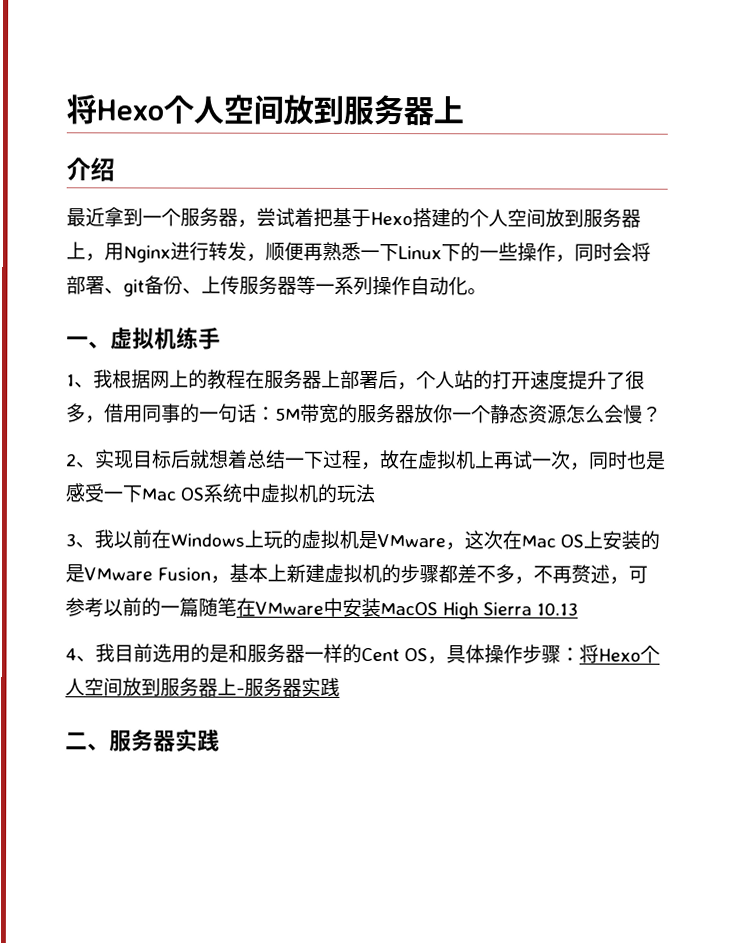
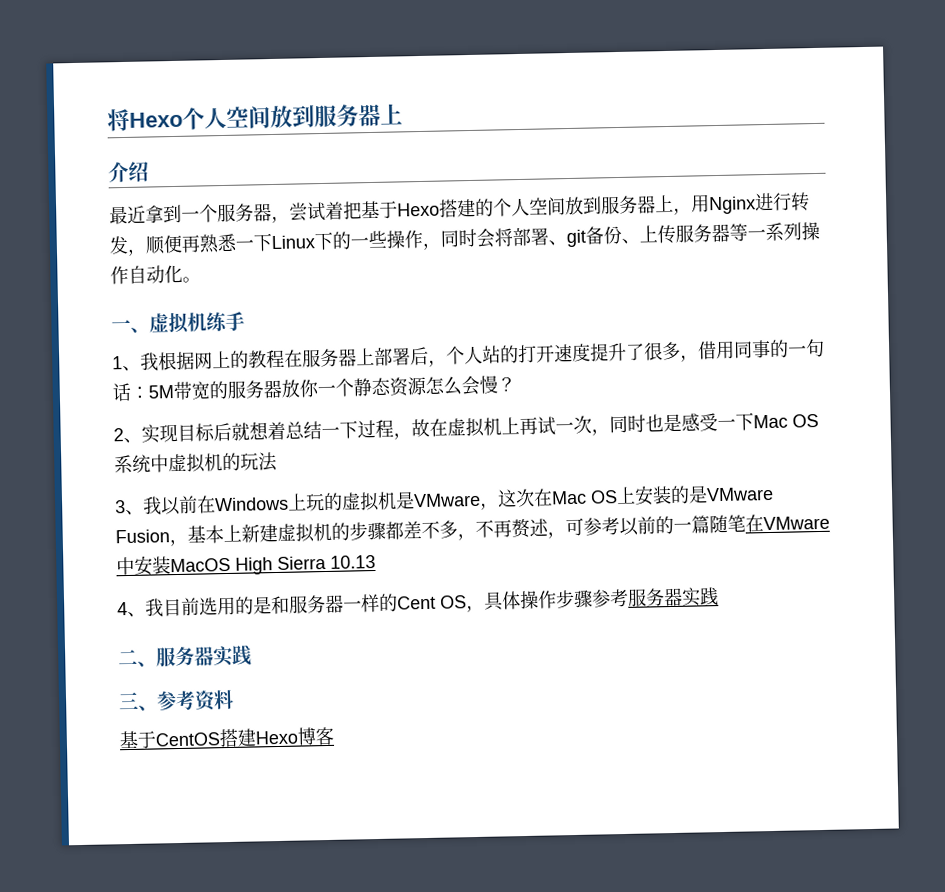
- 4、我目前选用的是和服务器一样的Cent OS，具体操作步骤：将Hexo个人空间放到服务器上-服务器实践
+ 4、我目前选用的是和服务器一样的Cent OS，具体操作步骤参考服务器实践
+ 三、参考资料
+ 基于CentOS搭建Hexo博客

